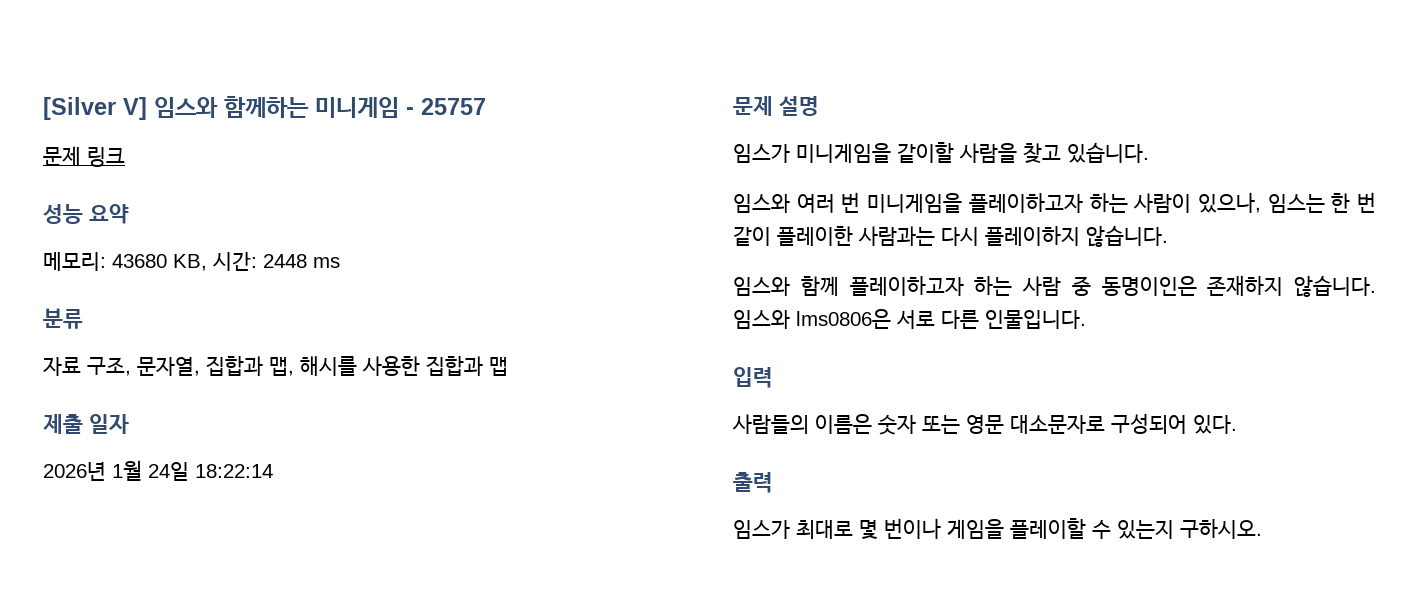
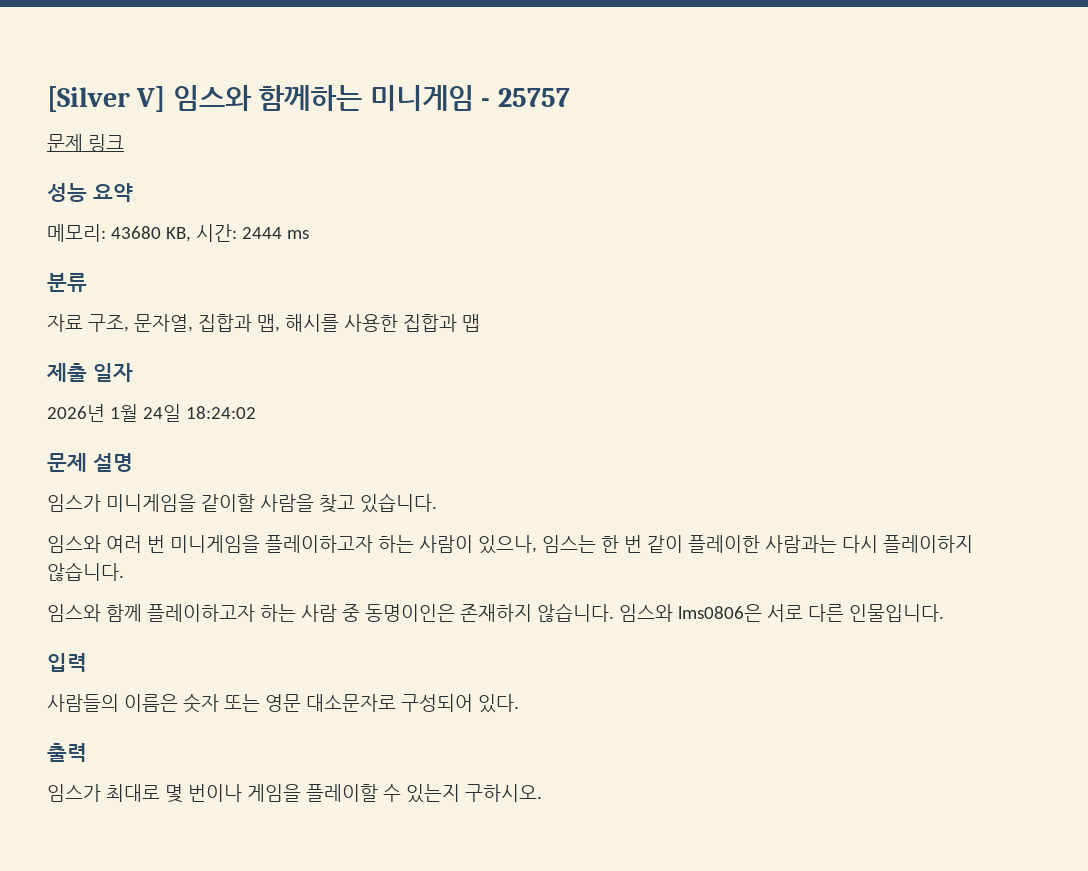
- 메모리: 43680 KB, 시간: 2448 ms
+ 메모리: 43680 KB, 시간: 2444 ms
- 2026년 1월 24일 18:22:14
+ 2026년 1월 24일 18:24:02

